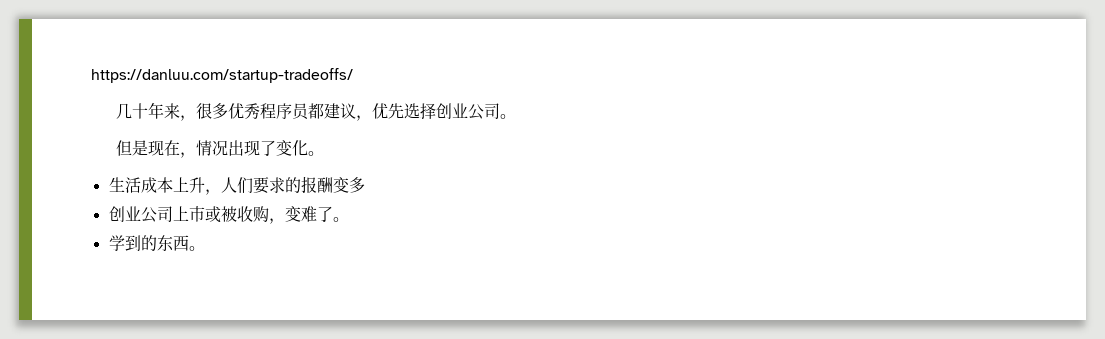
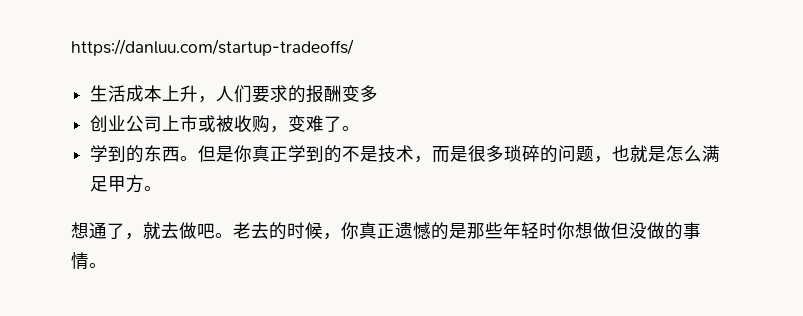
- 几十年来，很多优秀程序员都建议，优先选择创业公司。
- 但是现在，情况出现了变化。
+ 但是你真正学到的不是技术，而是很多琐碎的问题，也就是怎么满足甲方。
+ 想通了，就去做吧。老去的时候，你真正遗憾的是那些年轻时你想做但没做的事情。

